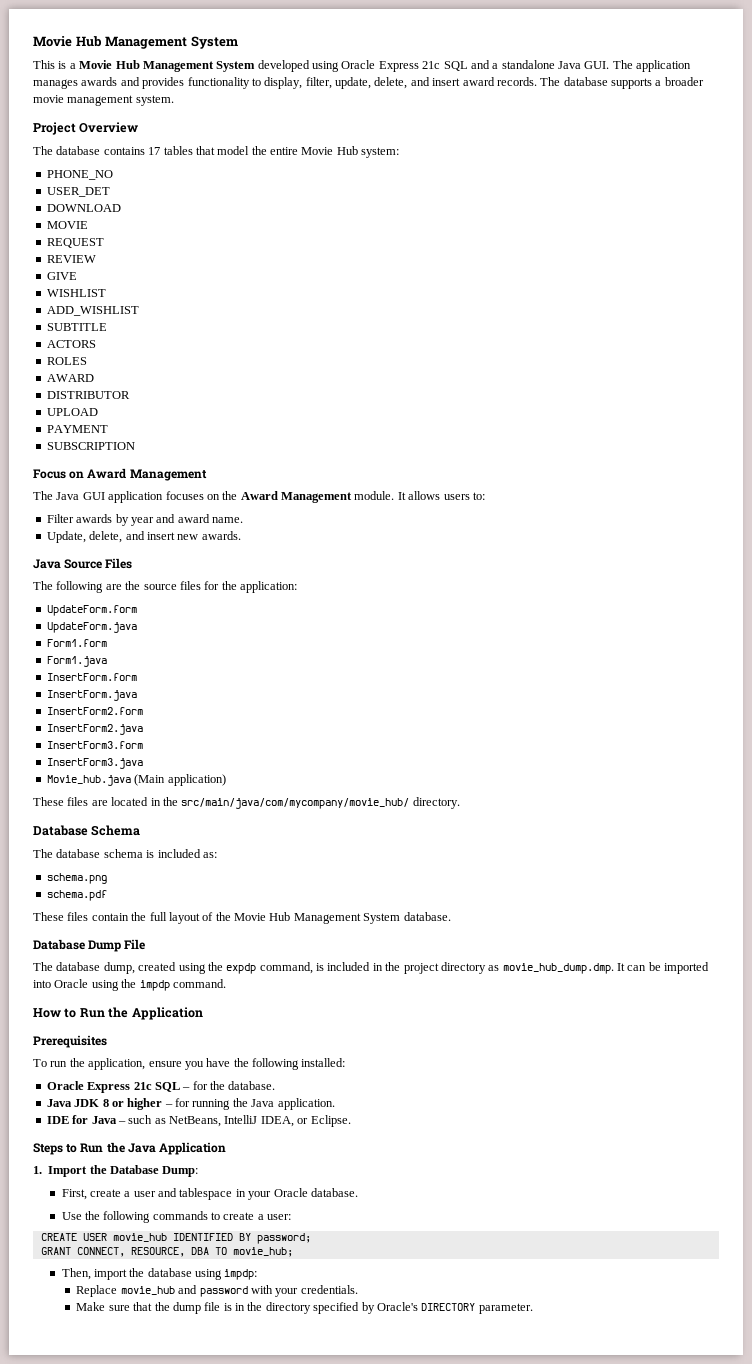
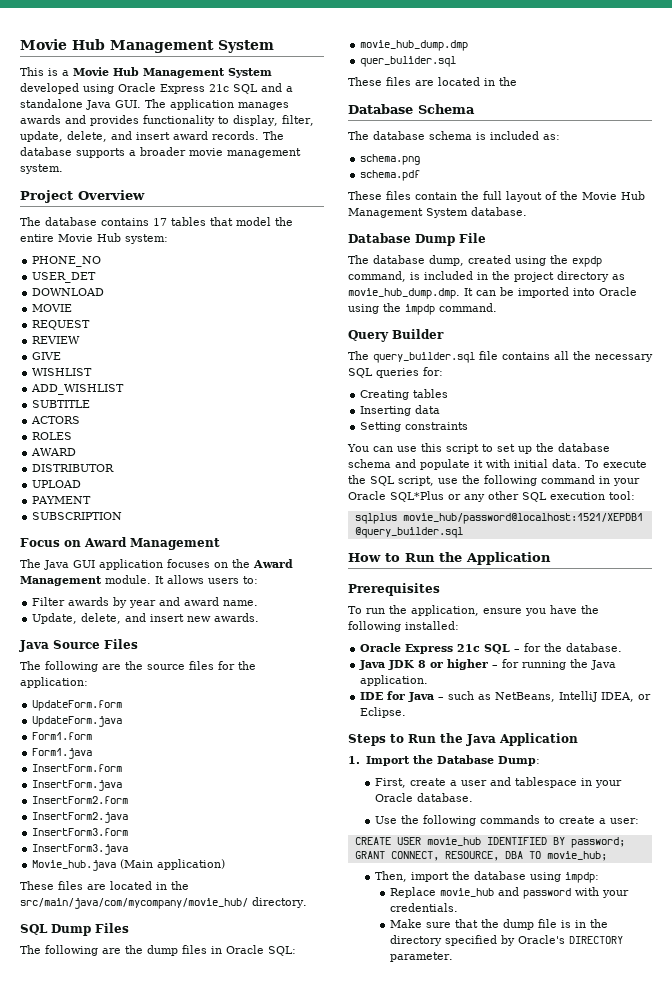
+ SQL Dump Files
+ The following are the dump files in Oracle SQL:
+ movie_hub_dump.dmp
+ quer_bulider.sql
+ These files are located in the
+ Query Builder
+ The query_builder.sql file contains all the necessary SQL queries for:
+ Creating tables
+ Inserting data
+ Setting constraints
+ You can use this script to set up the database schema and populate it with initial data. To execute the SQL script, use the following command in your Oracle SQL*Plus or any other SQL execution tool:
+ sqlplus movie_hub/password@localhost:1521/XEPDB1 @query_builder.sql

